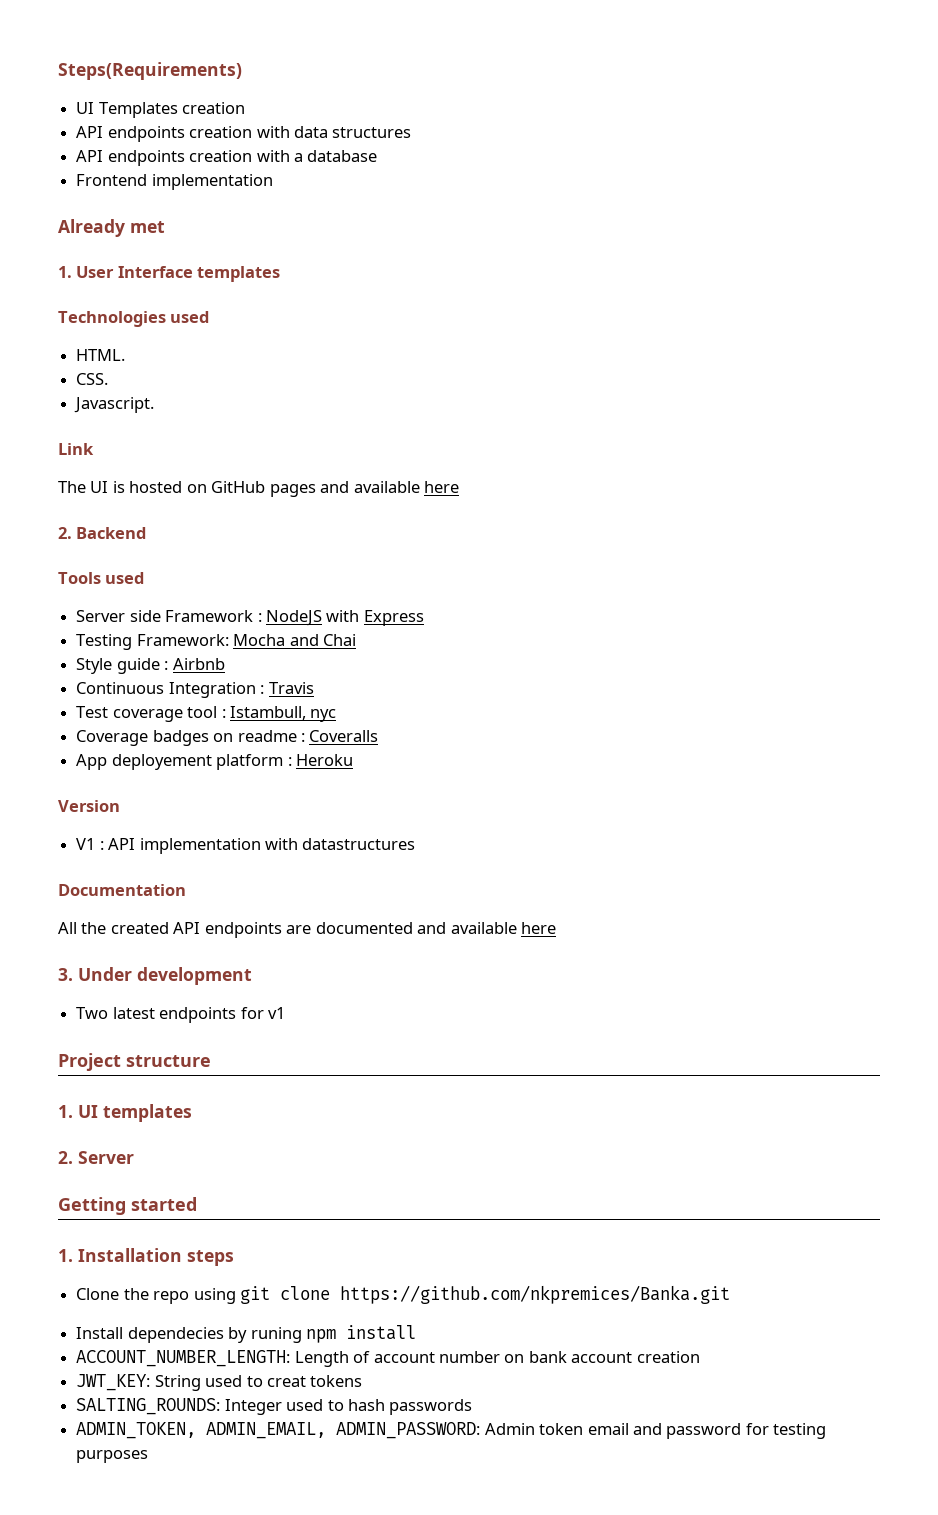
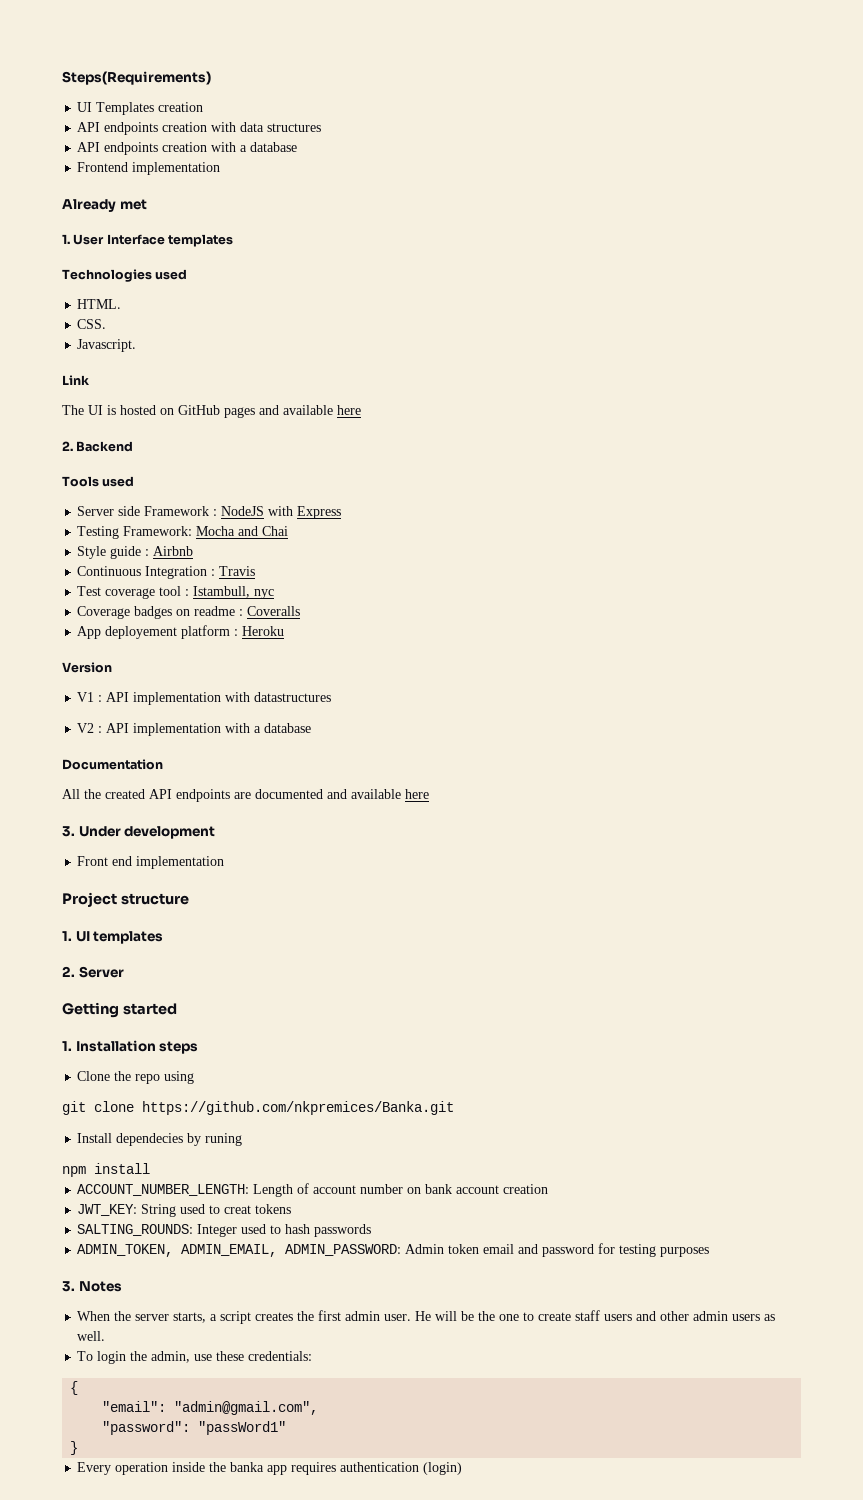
+ V2 : API implementation with a database
- Two latest endpoints for v1
+ Front end implementation
- Clone the repo using git clone https://github.com/nkpremices/Banka.git
+ Clone the repo using
+ git clone https://github.com/nkpremices/Banka.git
- Install dependecies by runing npm install
+ Install dependecies by runing
+ npm install
+ 3. Notes
+ When the server starts, a script creates the first admin user. He will be the one to create staff users and other admin users as well.
+ To login the admin, use these credentials:
+ {
+ "email": "admin@gmail.com",
+ "password": "passWord1"
+ }
+ Every operation inside the banka app requires authentication (login)

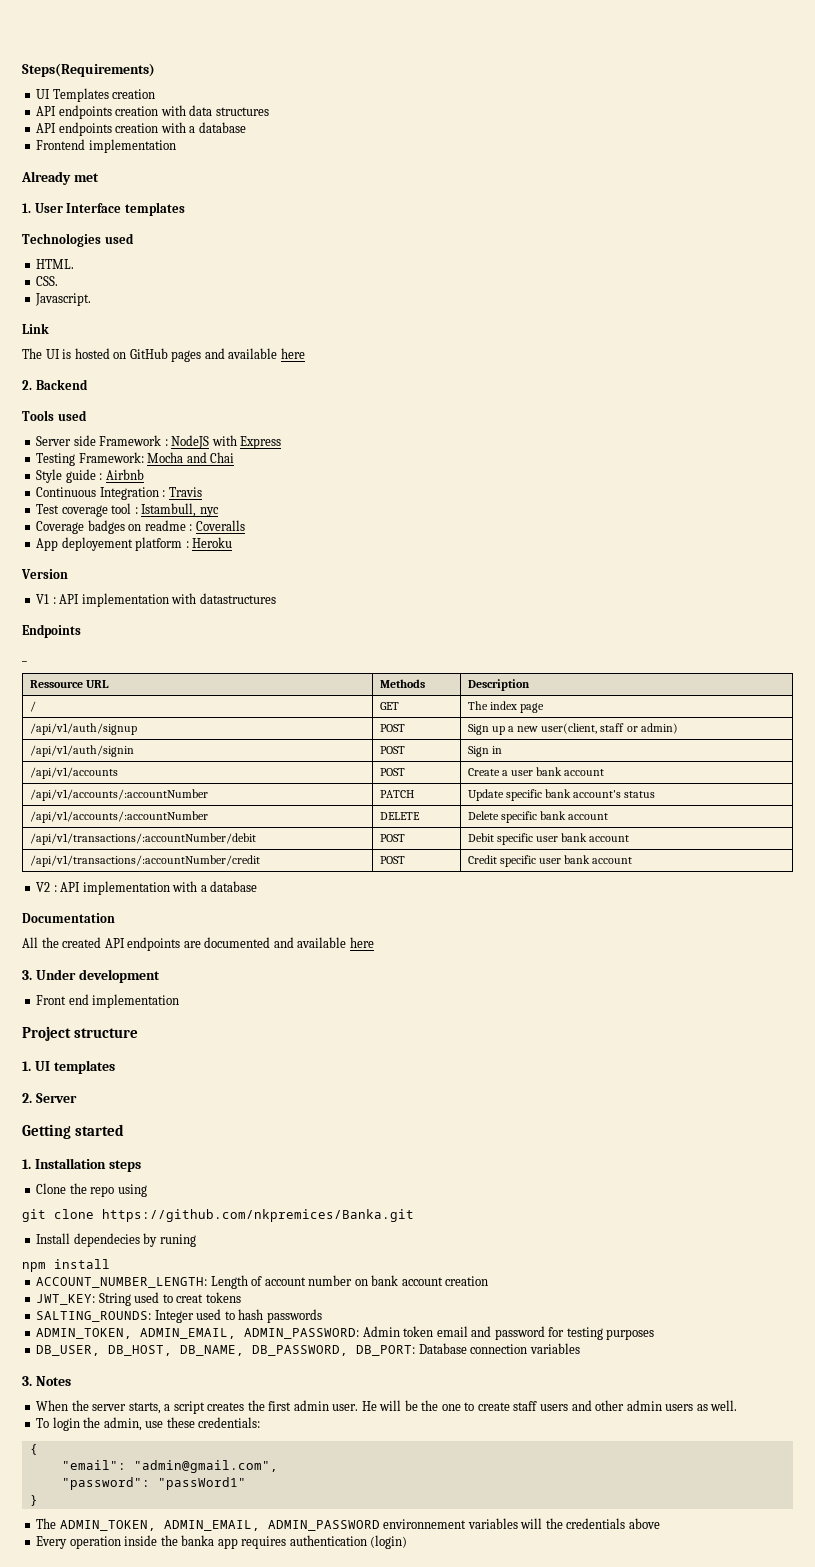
+ Endpoints
+ _
+ Ressource URL | Methods | Description
+ / | GET | The index page
+ /api/v1/auth/signup | POST | Sign up a new user(client, staff or admin)
+ /api/v1/auth/signin | POST | Sign in
+ /api/v1/accounts | POST | Create a user bank account
+ /api/v1/accounts/:accountNumber | PATCH | Update specific bank account's status
+ /api/v1/accounts/:accountNumber | DELETE | Delete specific bank account
+ /api/v1/transactions/:accountNumber/debit | POST | Debit specific user bank account
+ /api/v1/transactions/:accountNumber/credit | POST | Credit specific user bank account
+ DB_USER, DB_HOST, DB_NAME, DB_PASSWORD, DB_PORT: Database connection variables
+ The ADMIN_TOKEN, ADMIN_EMAIL, ADMIN_PASSWORD environnement variables will the credentials above

